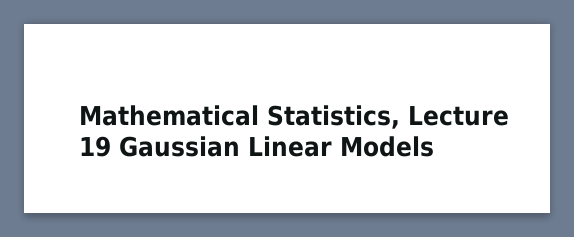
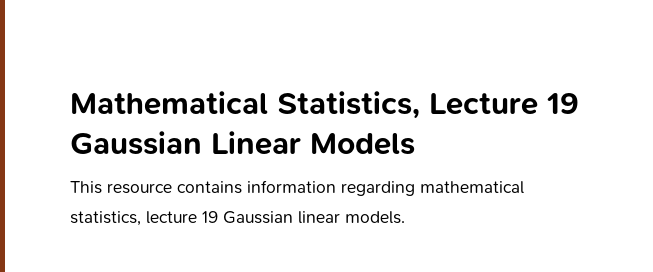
+ This resource contains information regarding mathematical statistics, lecture 19 Gaussian linear models.

